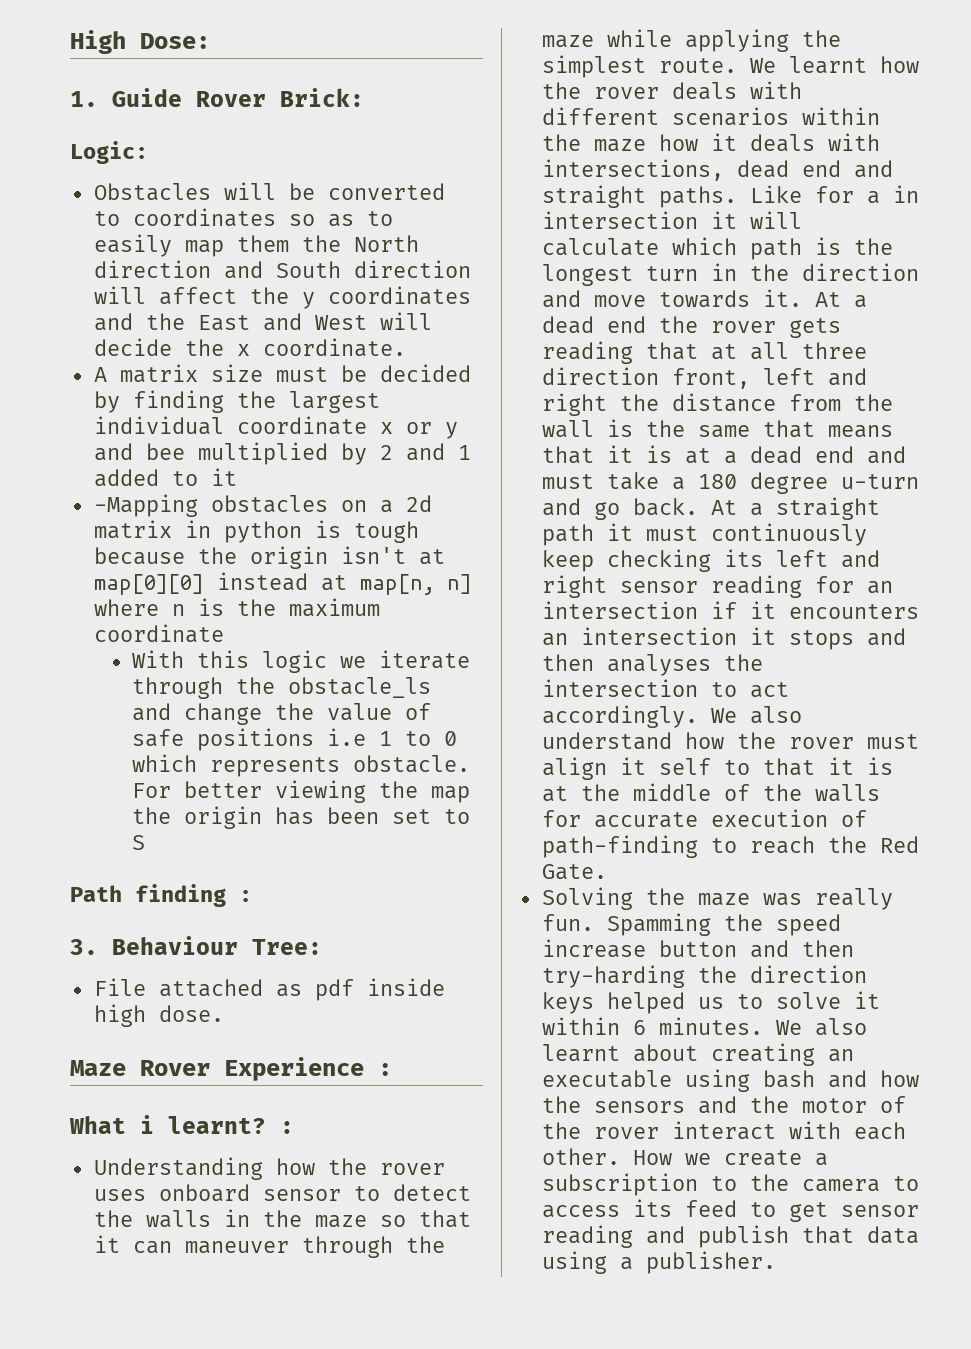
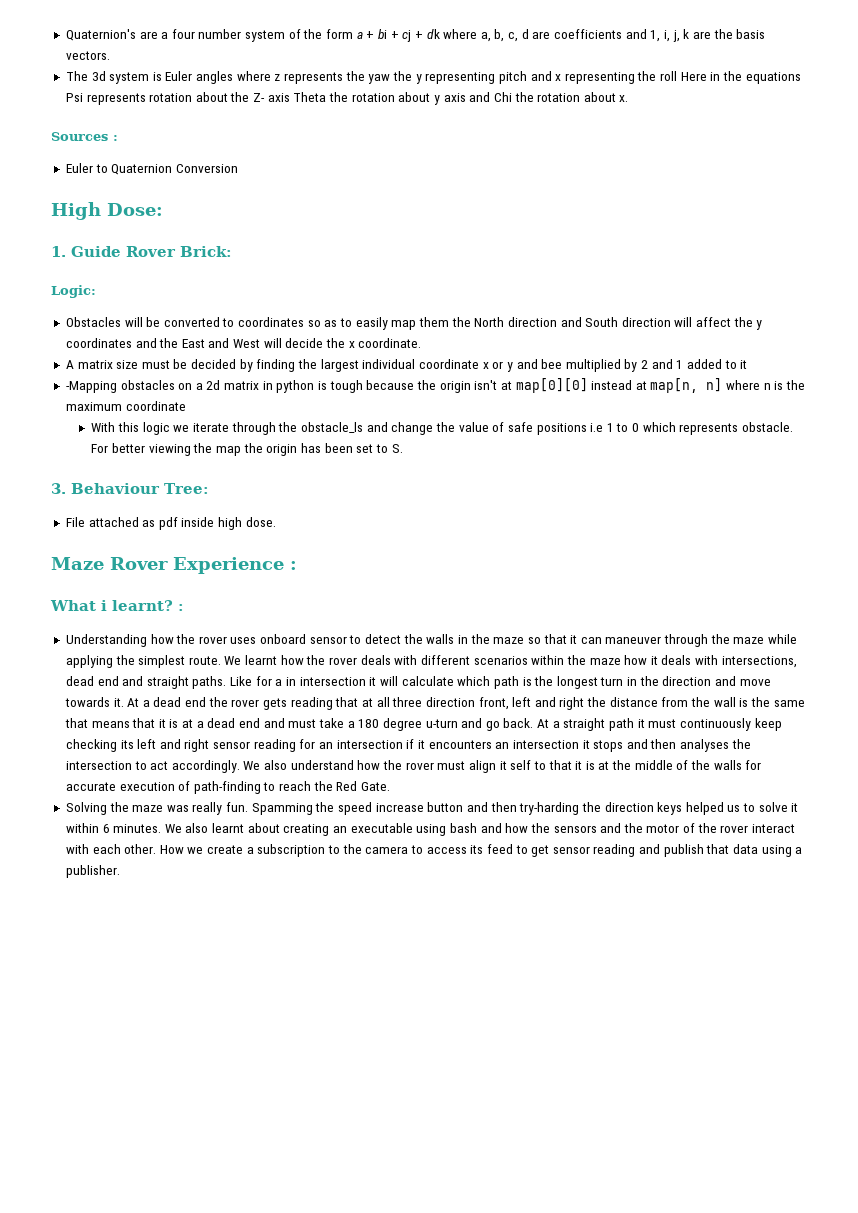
+ Quaternion's are a four number system of the form a + bi + cj + dk where a, b, c, d are coefficients and 1, i, j, k are the basis vectors.
+ The 3d system is Euler angles where z represents the yaw the y representing pitch and x representing the roll Here in the equations Psi represents rotation about the Z- axis Theta the rotation about y axis and Chi the rotation about x.
+ Sources :
+ Euler to Quaternion Conversion
- For better viewing the map the origin has been set to S
- Path finding :
+ For better viewing the map the origin has been set to S.

